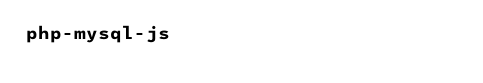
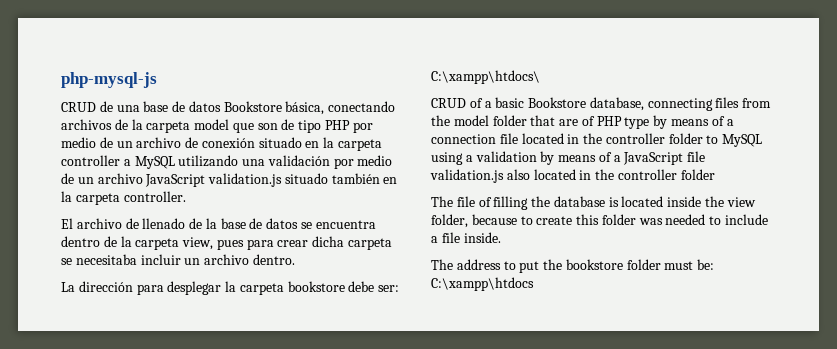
+ CRUD de una base de datos Bookstore básica, conectando archivos de la carpeta model que son de tipo PHP por medio de un archivo de conexión situado en la carpeta controller a MySQL utilizando una validación por medio de un archivo JavaScript validation.js situado también en la carpeta controller.
+ El archivo de llenado de la base de datos se encuentra dentro de la carpeta view, pues para crear dicha carpeta se necesitaba incluir un archivo dentro.
+ La dirección para desplegar la carpeta bookstore debe ser: C:\xampp\htdocs\
+ CRUD of a basic Bookstore database, connecting files from the model folder that are of PHP type by means of a connection file located in the controller folder to MySQL using a validation by means of a JavaScript file validation.js also located in the controller folder
+ The file of filling the database is located inside the view folder, because to create this folder was needed to include a file inside.
+ The address to put the bookstore folder must be: C:\xampp\htdocs

